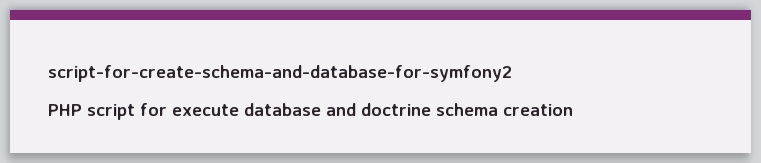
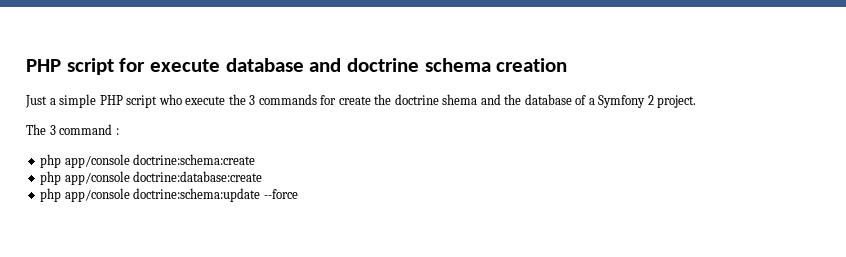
- script-for-create-schema-and-database-for-symfony2
+ Just a simple PHP script who execute the 3 commands for create the doctrine shema and the database of a Symfony 2 project.
+ The 3 command :
+ php app/console doctrine:schema:create
+ php app/console doctrine:database:create
+ php app/console doctrine:schema:update --force

